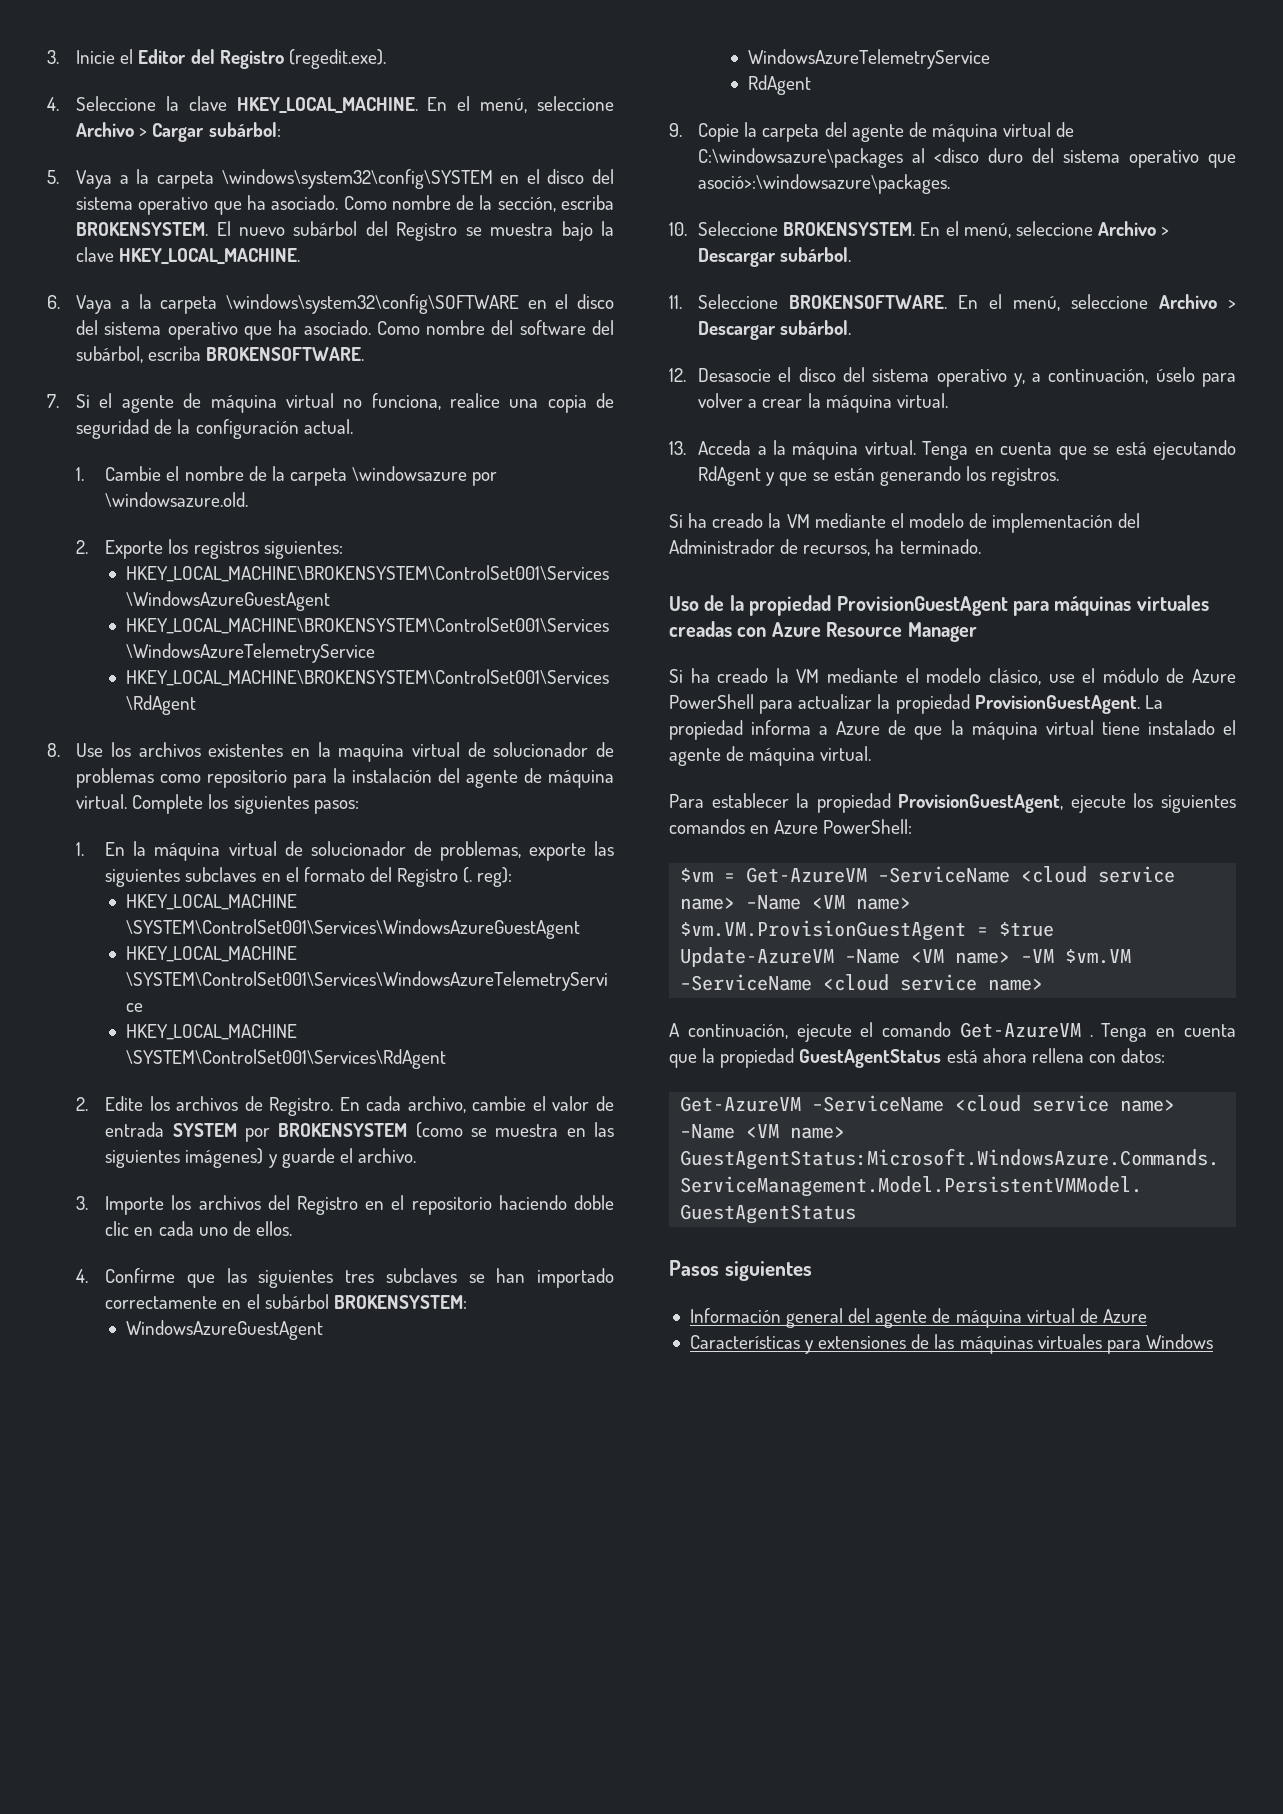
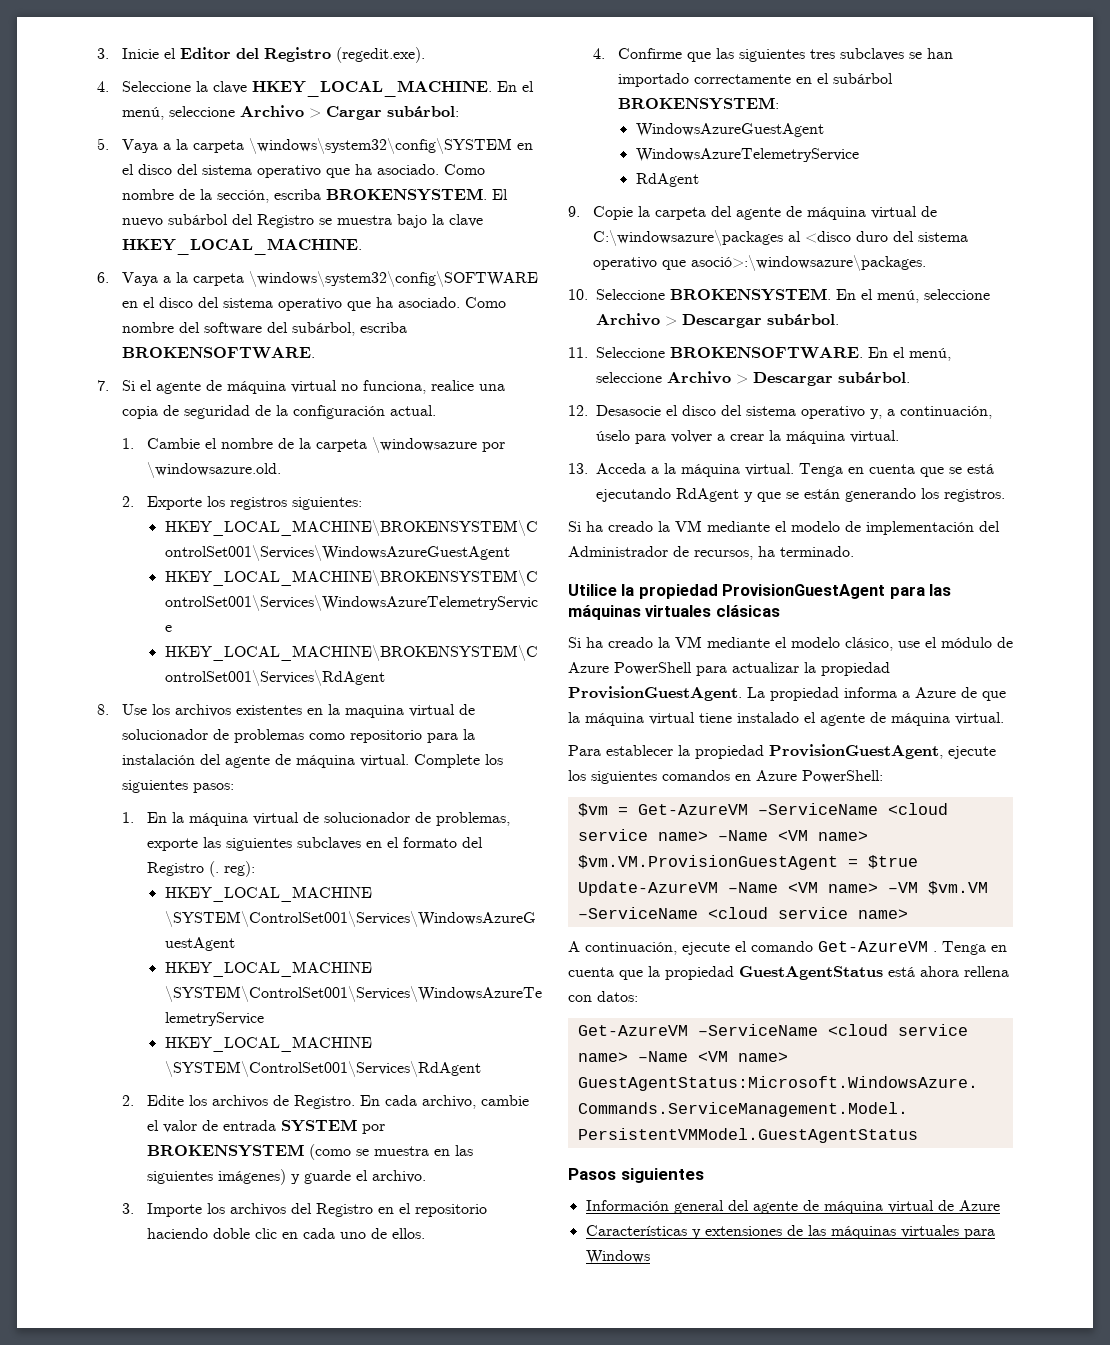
- Uso de la propiedad ProvisionGuestAgent para máquinas virtuales creadas con Azure Resource Manager
+ Utilice la propiedad ProvisionGuestAgent para las máquinas virtuales clásicas

